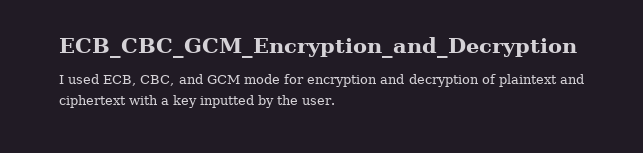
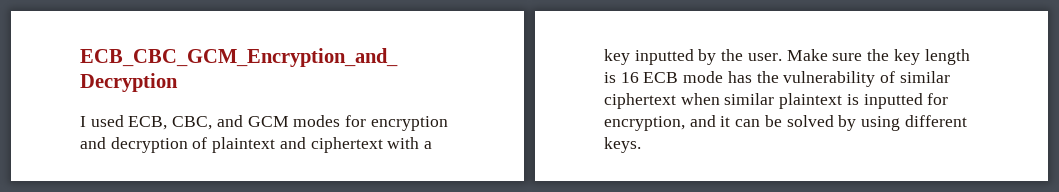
- I used ECB, CBC, and GCM mode for encryption and decryption of plaintext and ciphertext with a key inputted by the user.
+ I used ECB, CBC, and GCM modes for encryption and decryption of plaintext and ciphertext with a key inputted by the user.
+ Make sure the key length is 16 ECB mode has the vulnerability of similar ciphertext when similar plaintext is inputted for encryption, and it can be solved by using different keys.

